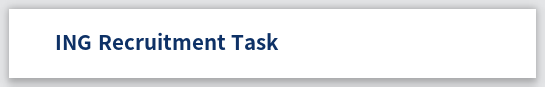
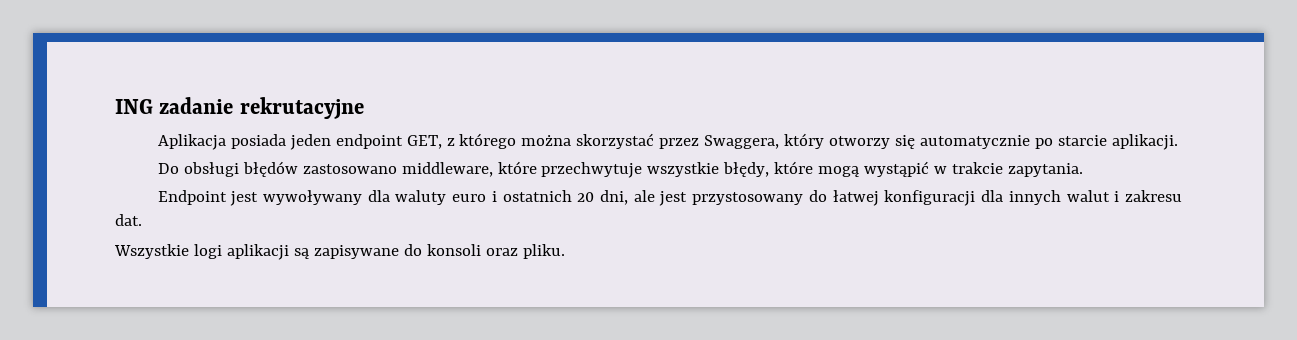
- ING Recruitment Task
+ ING zadanie rekrutacyjne
+ Aplikacja posiada jeden endpoint GET, z którego można skorzystać przez Swaggera, który otworzy się automatycznie po starcie aplikacji.
+ Do obsługi błędów zastosowano middleware, które przechwytuje wszystkie błędy, które mogą wystąpić w trakcie zapytania.
+ Endpoint jest wywoływany dla waluty euro i ostatnich 20 dni, ale jest przystosowany do łatwej konfiguracji dla innych walut i zakresu dat.
+ Wszystkie logi aplikacji są zapisywane do konsoli oraz pliku.

